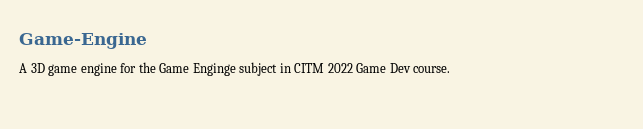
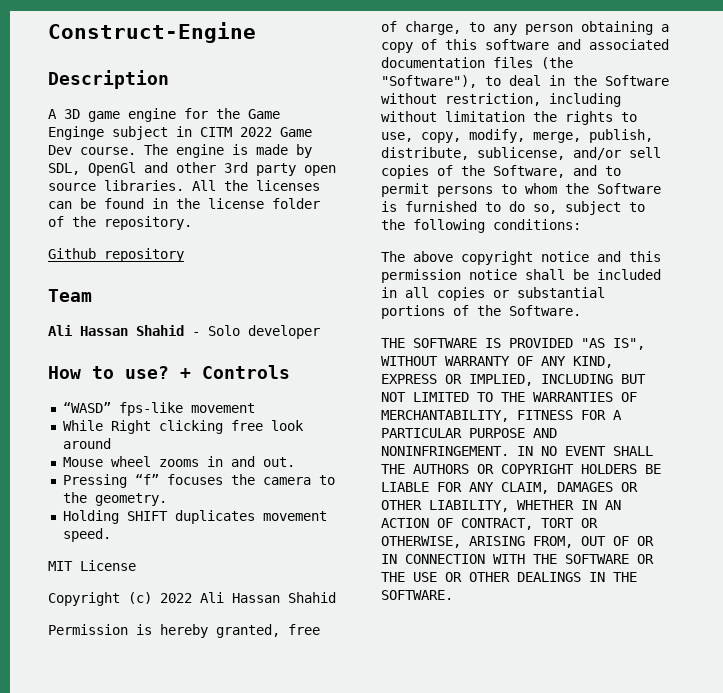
- Game-Engine
+ Construct-Engine
+ Description
+ The engine is made by SDL, OpenGl and other 3rd party open source libraries. All the licenses can be found in the license folder of the repository.
+ Github repository
+ Team
+ Ali Hassan Shahid - Solo developer
+ How to use? + Controls
+ “WASD” fps-like movement
+ While Right clicking free look around
+ Mouse wheel zooms in and out.
+ Pressing “f” focuses the camera to the geometry.
+ Holding SHIFT duplicates movement speed.
+ MIT License
+ Copyright (c) 2022 Ali Hassan Shahid
+ Permission is hereby granted, free of charge, to any person obtaining a copy of this software and associated documentation files (the "Software"), to deal in the Software without restriction, including without limitation the rights to use, copy, modify, merge, publish, distribute, sublicense, and/or sell copies of the Software, and to permit persons to whom the Software is furnished to do so, subject to the following conditions:
+ The above copyright notice and this permission notice shall be included in all copies or substantial portions of the Software.
+ THE SOFTWARE IS PROVIDED "AS IS", WITHOUT WARRANTY OF ANY KIND, EXPRESS OR IMPLIED, INCLUDING BUT NOT LIMITED TO THE WARRANTIES OF MERCHANTABILITY, FITNESS FOR A PARTICULAR PURPOSE AND NONINFRINGEMENT. IN NO EVENT SHALL THE AUTHORS OR COPYRIGHT HOLDERS BE LIABLE FOR ANY CLAIM, DAMAGES OR OTHER LIABILITY, WHETHER IN AN ACTION OF CONTRACT, TORT OR OTHERWISE, ARISING FROM, OUT OF OR IN CONNECTION WITH THE SOFTWARE OR THE USE OR OTHER DEALINGS IN THE SOFTWARE.

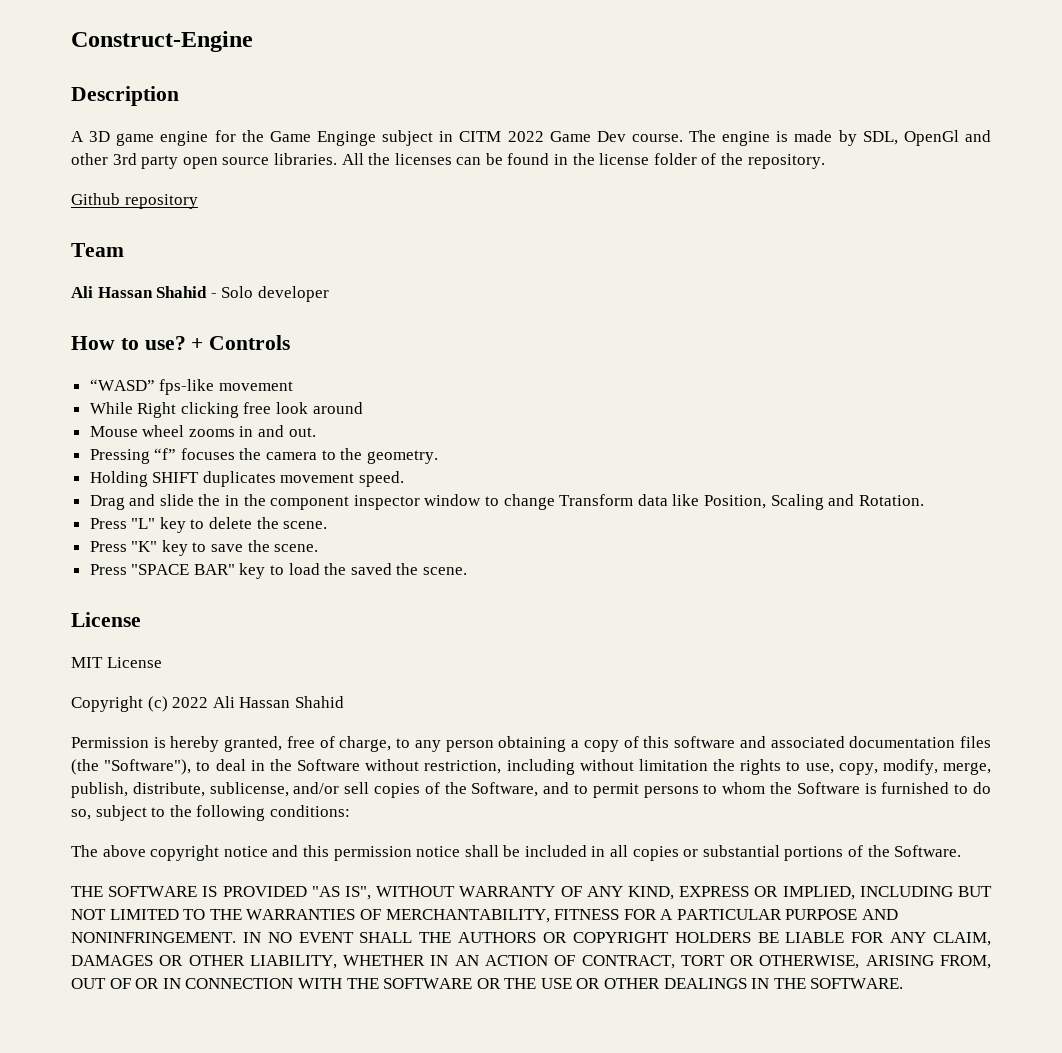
+ Drag and slide the in the component inspector window to change Transform data like Position, Scaling and Rotation.
+ Press "L" key to delete the scene.
+ Press "K" key to save the scene.
+ Press "SPACE BAR" key to load the saved the scene.
+ License

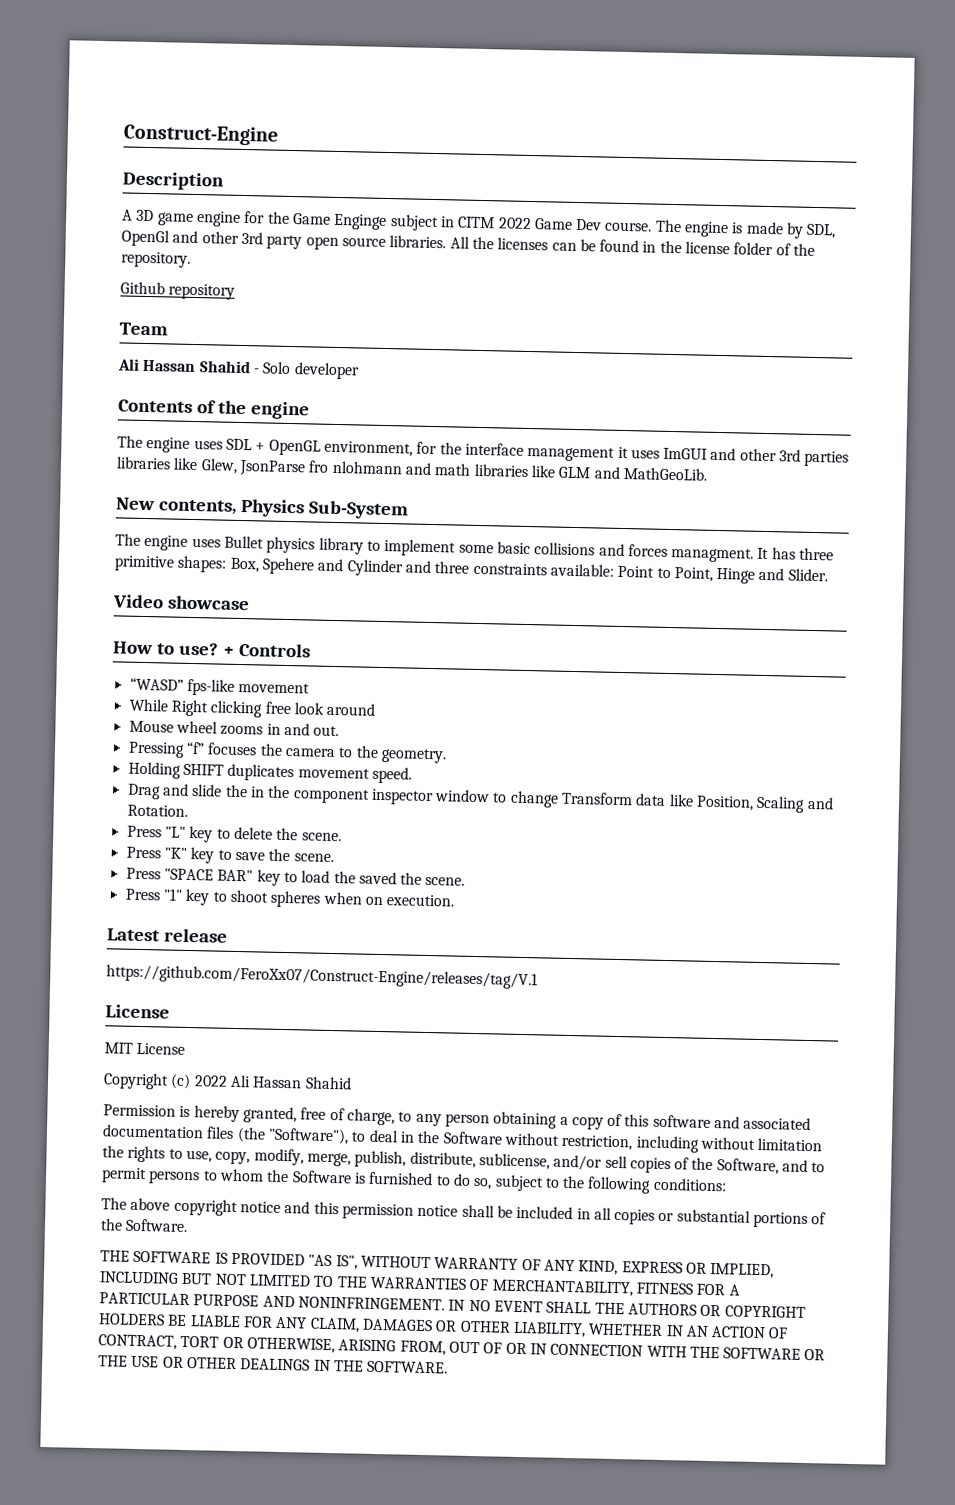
+ Contents of the engine
+ The engine uses SDL + OpenGL environment, for the interface management it uses ImGUI and other 3rd parties libraries like Glew, JsonParse fro nlohmann and math libraries like GLM and MathGeoLib.
+ New contents, Physics Sub-System
+ The engine uses Bullet physics library to implement some basic collisions and forces managment. It has three primitive shapes: Box, Spehere and Cylinder and three constraints available: Point to Point, Hinge and Slider.
+ Video showcase
+ Press "1" key to shoot spheres when on execution.
+ Latest release
+ https://github.com/FeroXx07/Construct-Engine/releases/tag/V.1

